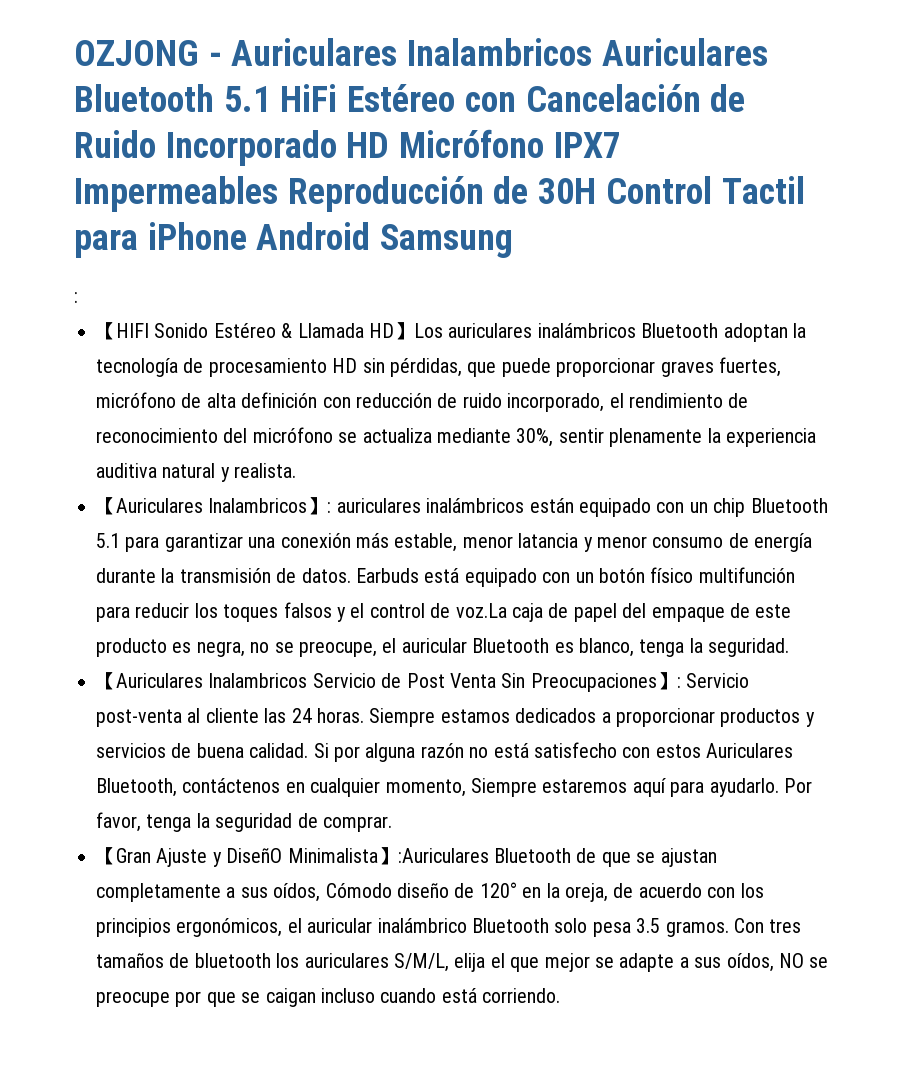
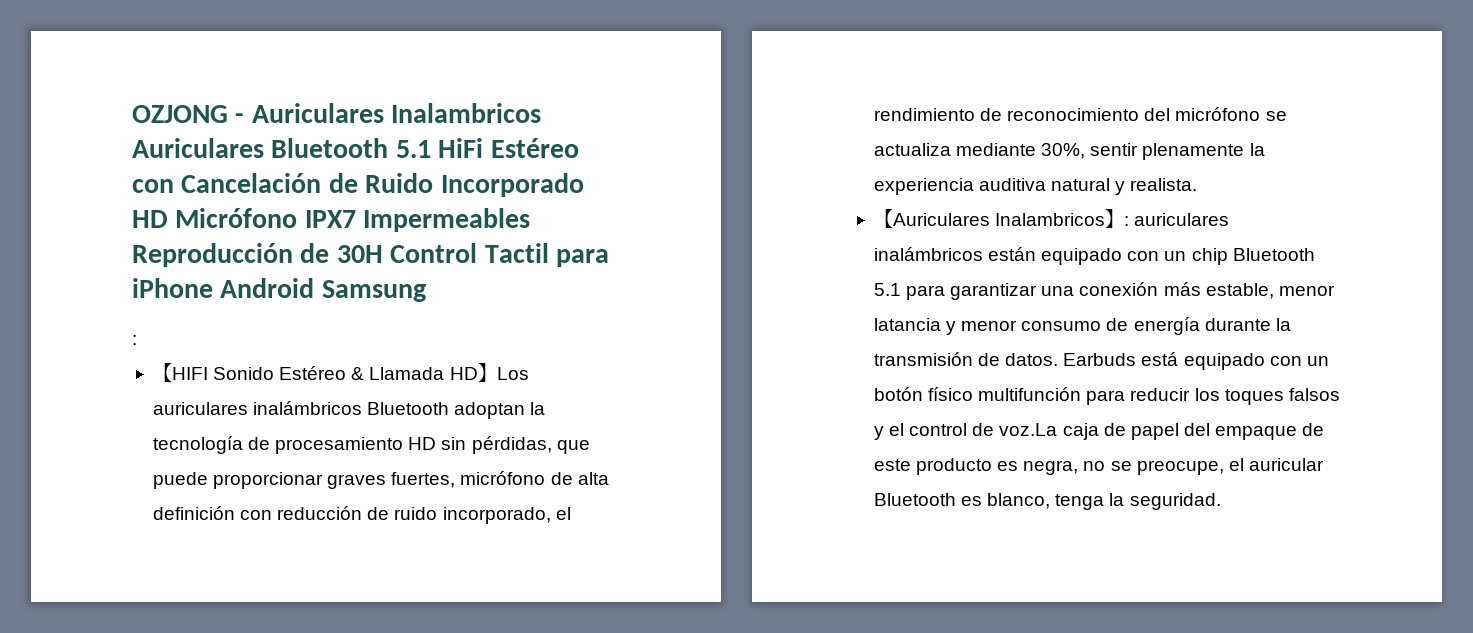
- 【Auriculares Inalambricos Servicio de Post Venta Sin Preocupaciones】: Servicio post-venta al cliente las 24 horas. Siempre estamos dedicados a proporcionar productos y servicios de buena calidad. Si por alguna razón no está satisfecho con estos Auriculares Bluetooth, contáctenos en cualquier momento, Siempre estaremos aquí para ayudarlo. Por favor, tenga la seguridad de comprar.
- 【Gran Ajuste y DiseñO Minimalista】:Auriculares Bluetooth de que se ajustan completamente a sus oídos, Cómodo diseño de 120° en la oreja, de acuerdo con los principios ergonómicos, el auricular inalámbrico Bluetooth solo pesa 3.5 gramos. Con tres tamaños de bluetooth los auriculares S/M/L, elija el que mejor se adapte a sus oídos, NO se preocupe por que se caigan incluso cuando está corriendo.

